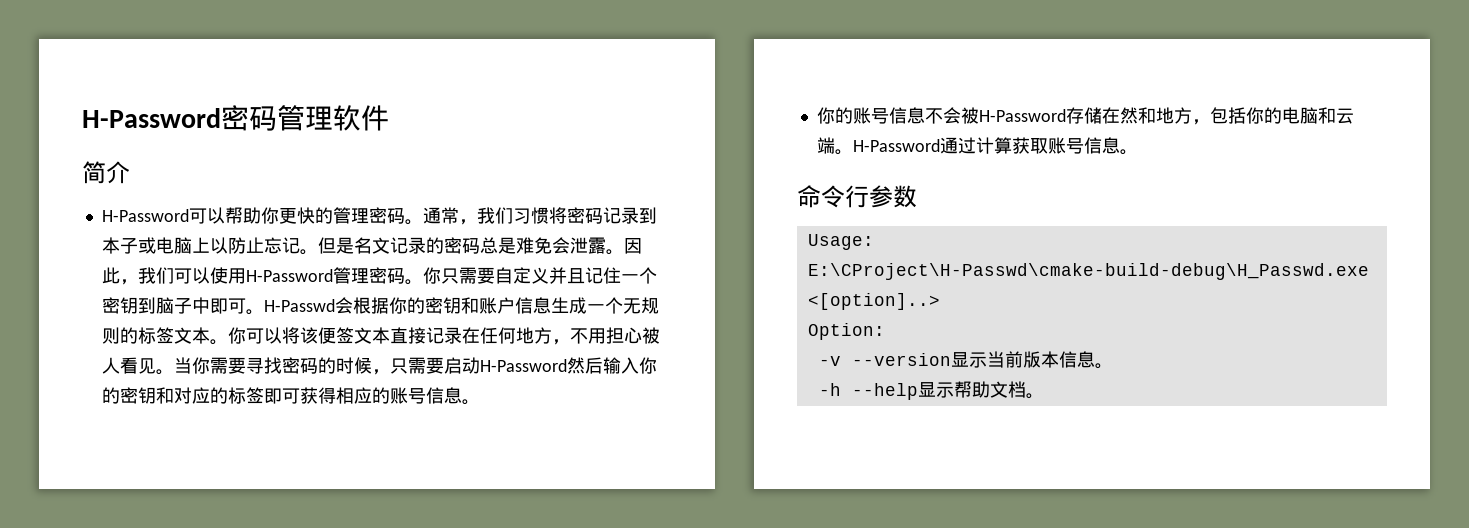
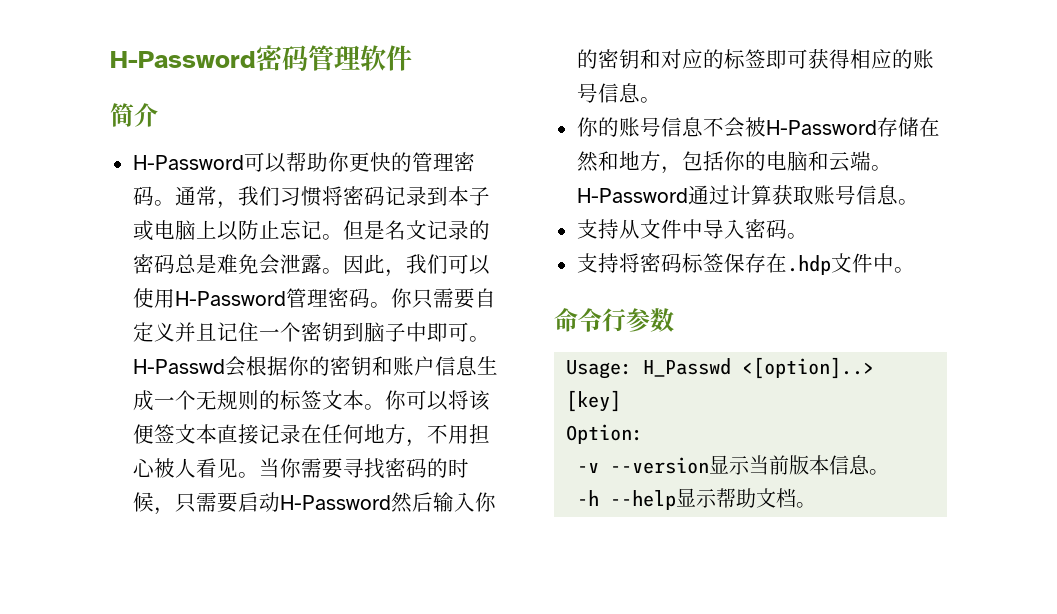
+ 支持从文件中导入密码。
+ 支持将密码标签保存在.hdp文件中。
- Usage: E:\CProject\H-Passwd\cmake-build-debug\H_Passwd.exe <[option]..>
+ Usage: H_Passwd <[option]..> [key]

